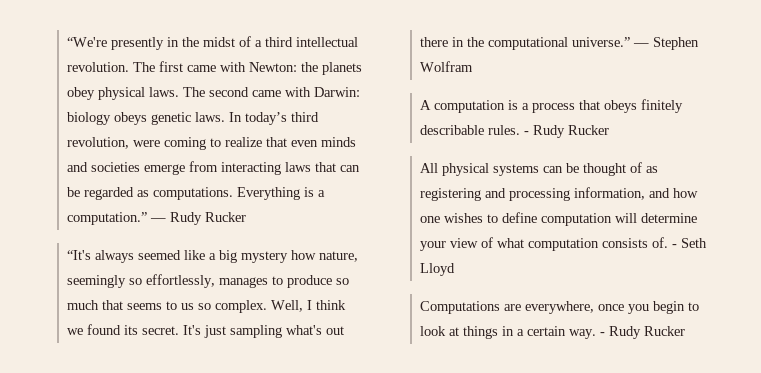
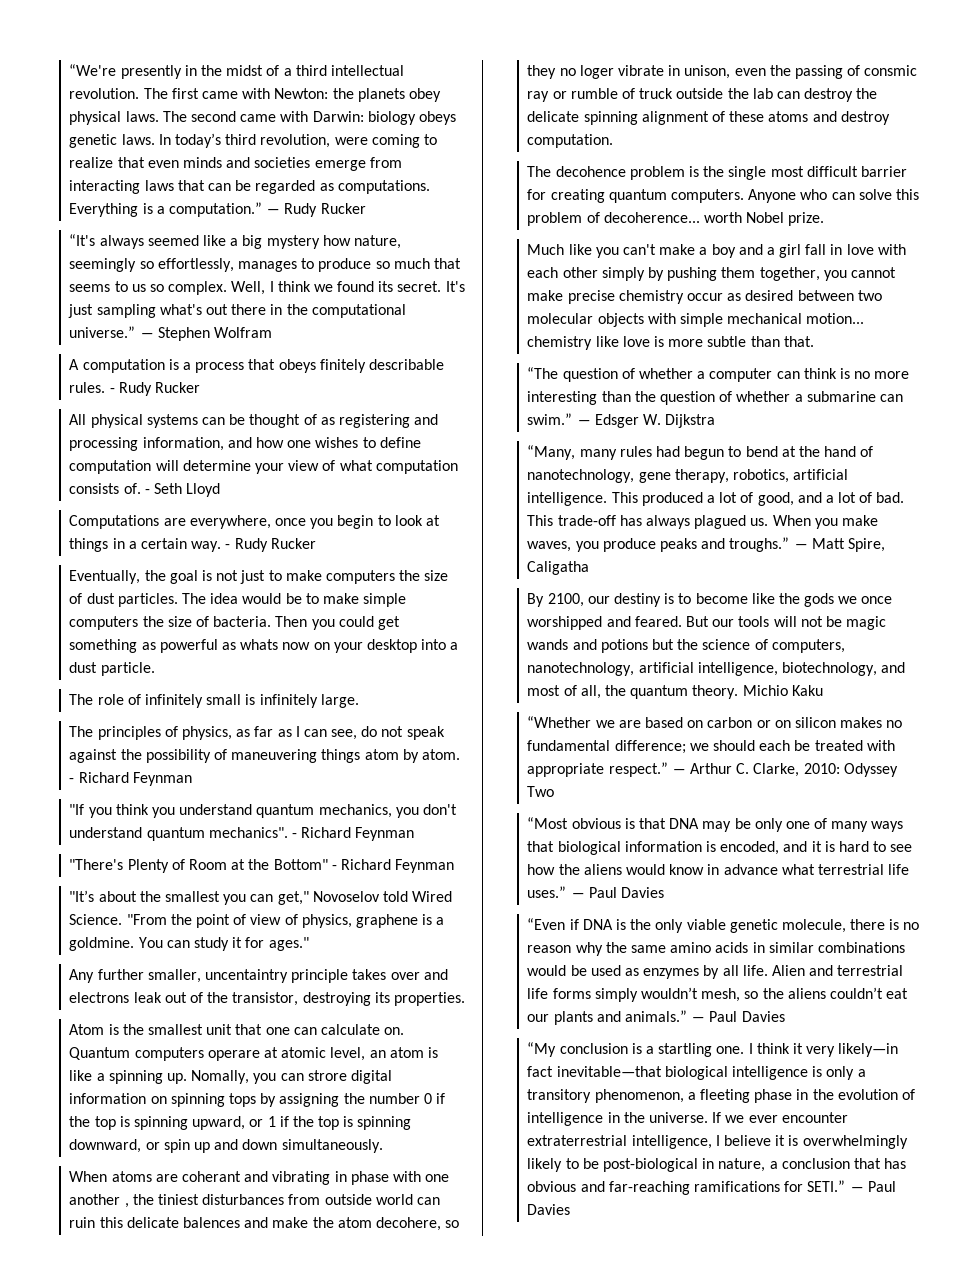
+ Eventually, the goal is not just to make computers the size of dust particles. The idea would be to make simple computers the size of bacteria. Then you could get something as powerful as whats now on your desktop into a dust particle.
+ The role of infinitely small is infinitely large.
+ The principles of physics, as far as I can see, do not speak against the possibility of maneuvering things atom by atom. - Richard Feynman
+ "If you think you understand quantum mechanics, you don't understand quantum mechanics". - Richard Feynman
+ "There's Plenty of Room at the Bottom" - Richard Feynman
+ "It’s about the smallest you can get," Novoselov told Wired Science. "From the point of view of physics, graphene is a goldmine. You can study it for ages."
+ Any further smaller, uncentaintry principle takes over and electrons leak out of the transistor, destroying its properties.
+ Atom is the smallest unit that one can calculate on. Quantum computers operare at atomic level, an atom is like a spinning up. Nomally, you can strore digital information on spinning tops by assigning the number 0 if the top is spinning upward, or 1 if the top is spinning downward, or spin up and down simultaneously.
+ When atoms are coherant and vibrating in phase with one another , the tiniest disturbances from outside world can ruin this delicate balences and make the atom decohere, so they no loger vibrate in unison, even the passing of consmic ray or rumble of truck outside the lab can destroy the delicate spinning alignment of these atoms and destroy computation.
+ The decohence problem is the single most difficult barrier for creating quantum computers. Anyone who can solve this problem of decoherence... worth Nobel prize.
+ Much like you can't make a boy and a girl fall in love with each other simply by pushing them together, you cannot make precise chemistry occur as desired between two molecular objects with simple mechanical motion... chemistry like love is more subtle than that.
+ “The question of whether a computer can think is no more interesting than the question of whether a submarine can swim.” ― Edsger W. Dijkstra
+ “Many, many rules had begun to bend at the hand of nanotechnology, gene therapy, robotics, artificial intelligence. This produced a lot of good, and a lot of bad. This trade-off has always plagued us. When you make waves, you produce peaks and troughs.” ― Matt Spire, Caligatha
+ By 2100, our destiny is to become like the gods we once worshipped and feared. But our tools will not be magic wands and potions but the science of computers, nanotechnology, artificial intelligence, biotechnology, and most of all, the quantum theory. Michio Kaku
+ “Whether we are based on carbon or on silicon makes no fundamental difference; we should each be treated with appropriate respect.” ― Arthur C. Clarke, 2010: Odyssey Two
+ “Most obvious is that DNA may be only one of many ways that biological information is encoded, and it is hard to see how the aliens would know in advance what terrestrial life uses.” ― Paul Davies
+ “Even if DNA is the only viable genetic molecule, there is no reason why the same amino acids in similar combinations would be used as enzymes by all life. Alien and terrestrial life forms simply wouldn’t mesh, so the aliens couldn’t eat our plants and animals.” ― Paul Davies
+ “My conclusion is a startling one. I think it very likely—in fact inevitable—that biological intelligence is only a transitory phenomenon, a fleeting phase in the evolution of intelligence in the universe. If we ever encounter extraterrestrial intelligence, I believe it is overwhelmingly likely to be post-biological in nature, a conclusion that has obvious and far-reaching ramifications for SETI.” ― Paul Davies

